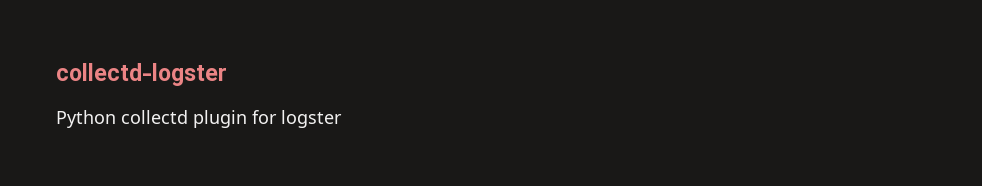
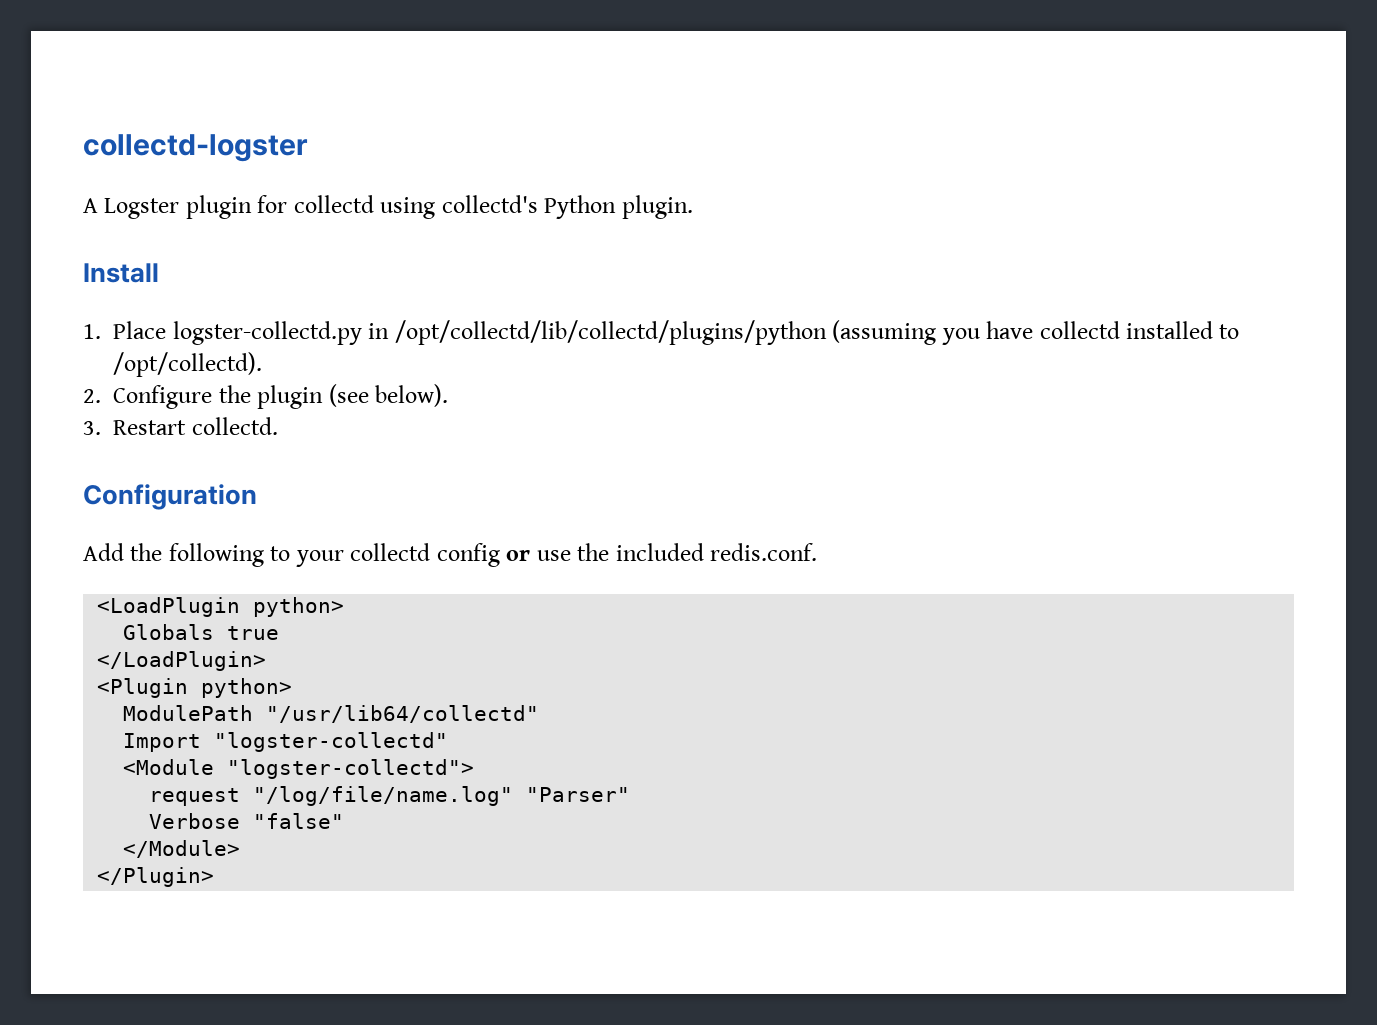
- Python collectd plugin for logster
+ A Logster plugin for collectd using collectd's Python plugin.
+ Install
+ 1. Place logster-collectd.py in /opt/collectd/lib/collectd/plugins/python (assuming you have collectd installed to /opt/collectd).
+ 2. Configure the plugin (see below).
+ 3. Restart collectd.
+ Configuration
+ Add the following to your collectd config or use the included redis.conf.
+ <LoadPlugin python>
+ Globals true
+ </LoadPlugin>
+ <Plugin python>
+ ModulePath "/usr/lib64/collectd"
+ Import "logster-collectd"
+ <Module "logster-collectd">
+ request "/log/file/name.log" "Parser"
+ Verbose "false"
+ </Module>
+ </Plugin>

